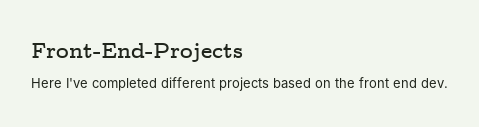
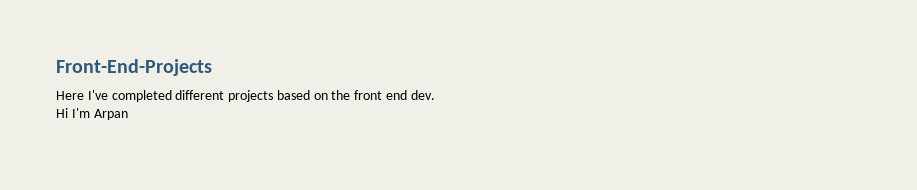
+ Hi I'm Arpan

